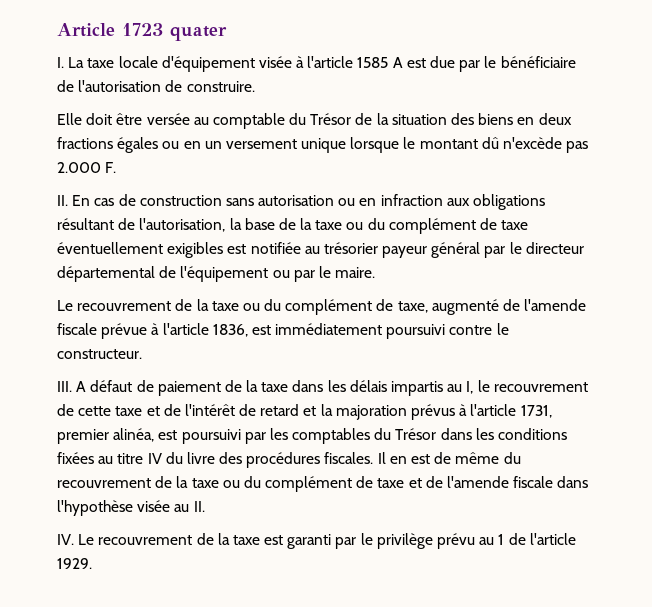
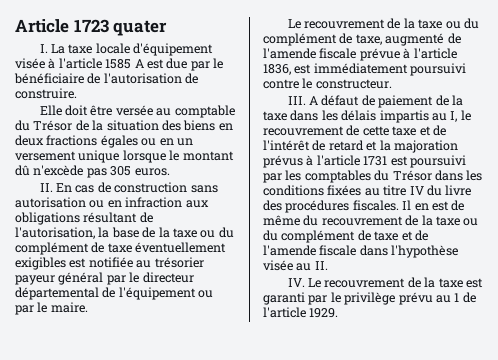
- Elle doit être versée au comptable du Trésor de la situation des biens en deux fractions égales ou en un versement unique lorsque le montant dû n'excède pas 2.000 F.
+ Elle doit être versée au comptable du Trésor de la situation des biens en deux fractions égales ou en un versement unique lorsque le montant dû n'excède pas 305 euros.
- III. A défaut de paiement de la taxe dans les délais impartis au I, le recouvrement de cette taxe et de l'intérêt de retard et la majoration prévus à l'article 1731, premier alinéa, est poursuivi par les comptables du Trésor dans les conditions fixées au titre IV du livre des procédures fiscales.
+ III. A défaut de paiement de la taxe dans les délais impartis au I, le recouvrement de cette taxe et de l'intérêt de retard et la majoration prévus à l'article 1731 est poursuivi par les comptables du Trésor dans les conditions fixées au titre IV du livre des procédures fiscales.

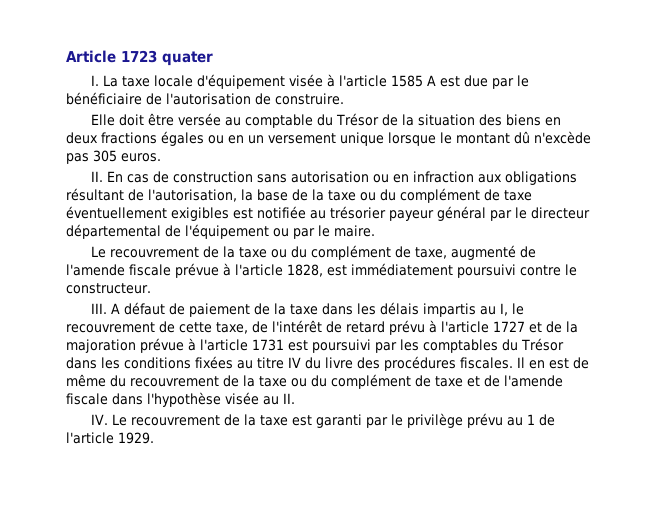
- Le recouvrement de la taxe ou du complément de taxe, augmenté de l'amende fiscale prévue à l'article 1836, est immédiatement poursuivi contre le constructeur.
+ Le recouvrement de la taxe ou du complément de taxe, augmenté de l'amende fiscale prévue à l'article 1828, est immédiatement poursuivi contre le constructeur.
- III. A défaut de paiement de la taxe dans les délais impartis au I, le recouvrement de cette taxe et de l'intérêt de retard et la majoration prévus à l'article 1731 est poursuivi par les comptables du Trésor dans les conditions fixées au titre IV du livre des procédures fiscales.
+ III. A défaut de paiement de la taxe dans les délais impartis au I, le recouvrement de cette taxe, de l'intérêt de retard prévu à l'article 1727 et de la majoration prévue à l'article 1731 est poursuivi par les comptables du Trésor dans les conditions fixées au titre IV du livre des procédures fiscales.

